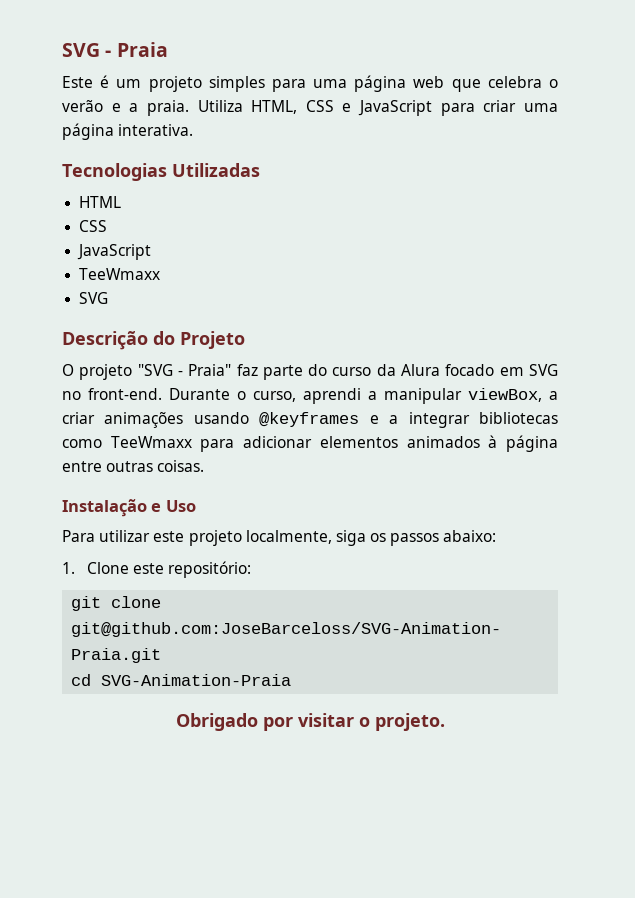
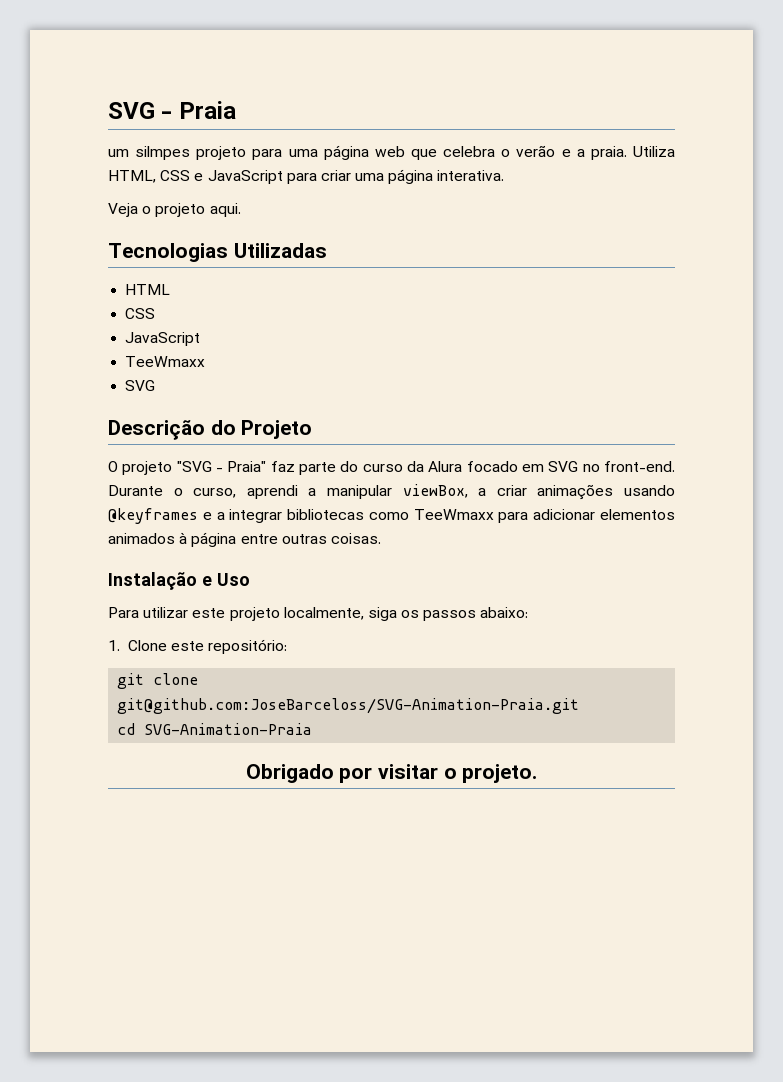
- Este é um projeto simples para uma página web que celebra o verão e a praia.
+ um silmpes projeto para uma página web que celebra o verão e a praia.
+ Veja o projeto aqui.

